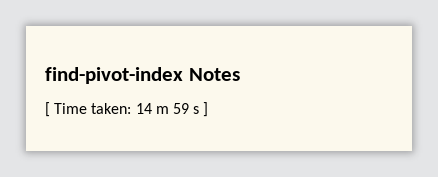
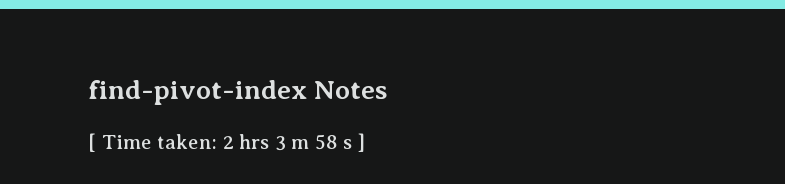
- [ Time taken: 14 m 59 s ]
+ [ Time taken: 2 hrs 3 m 58 s ]

